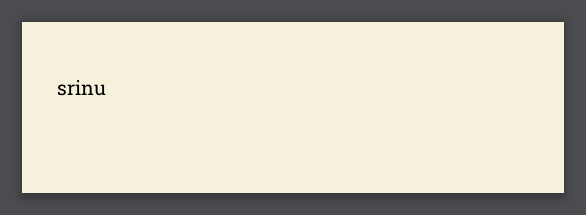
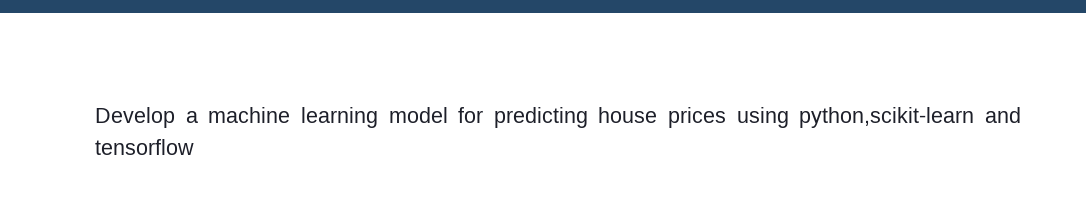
- srinu
+ Develop a machine learning model for predicting house prices using python,scikit-learn and tensorflow

